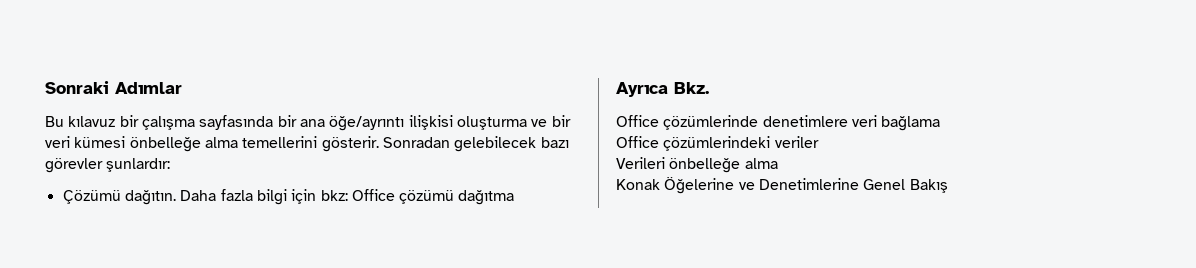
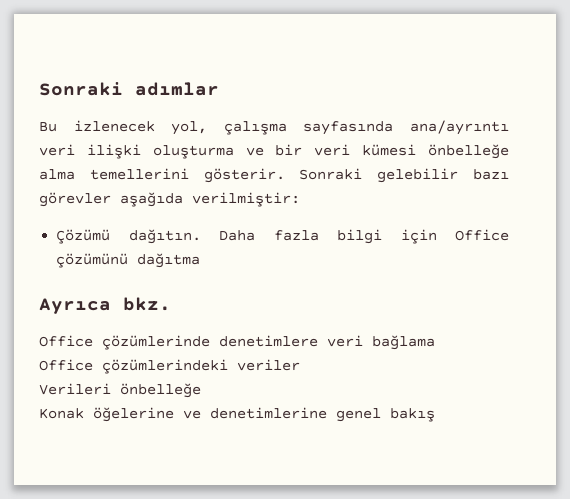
- Sonraki Adımlar
+ Sonraki adımlar
- Bu kılavuz bir çalışma sayfasında bir ana öğe/ayrıntı ilişkisi oluşturma ve bir veri kümesi önbelleğe alma temellerini gösterir.
+ Bu izlenecek yol, çalışma sayfasında ana/ayrıntı veri ilişki oluşturma ve bir veri kümesi önbelleğe alma temellerini gösterir.
- Sonradan gelebilecek bazı görevler şunlardır:
+ Sonraki gelebilir bazı görevler aşağıda verilmiştir:
- Daha fazla bilgi için bkz: Office çözümü dağıtma
+ Daha fazla bilgi için Office çözümünü dağıtma
- Ayrıca Bkz.
+ Ayrıca bkz.
- Verileri önbelleğe alma
+ Verileri önbelleğe
- Konak Öğelerine ve Denetimlerine Genel Bakış
+ Konak öğelerine ve denetimlerine genel bakış

